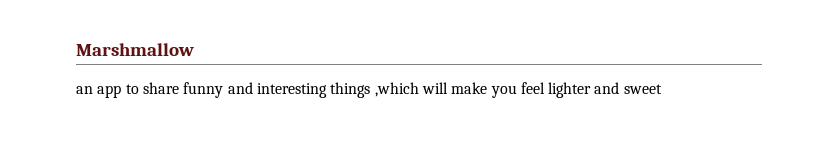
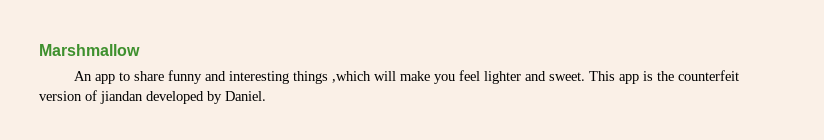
- an app to share funny and interesting things ,which will make you feel lighter and sweet
+ An app to share funny and interesting things ,which will make you feel lighter and sweet. This app is the counterfeit version of jiandan developed by Daniel.

